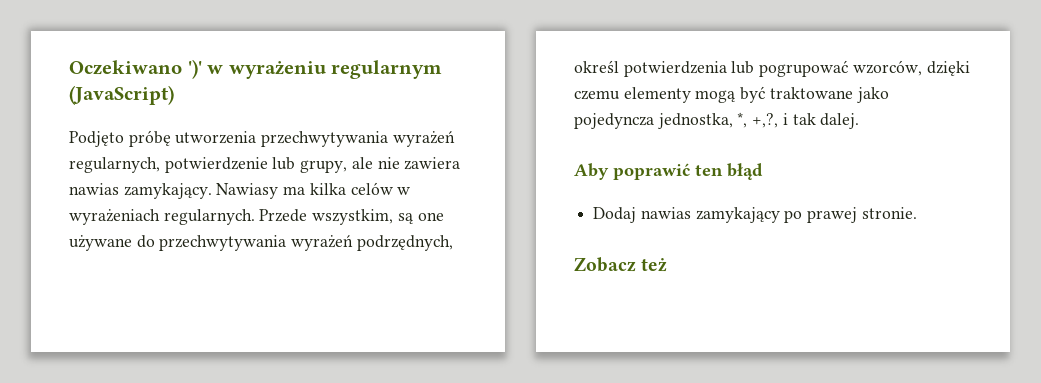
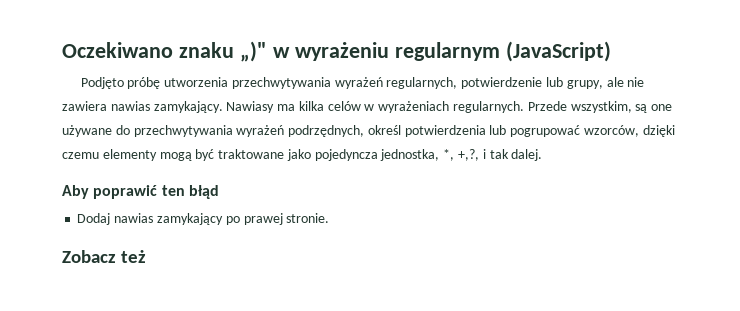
- Oczekiwano ')' w wyrażeniu regularnym (JavaScript)
+ Oczekiwano znaku „)" w wyrażeniu regularnym (JavaScript)

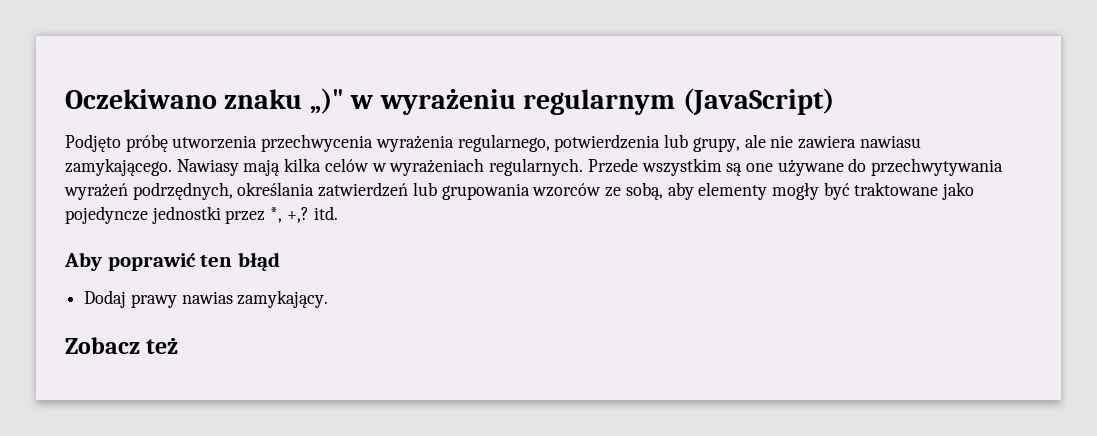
- Podjęto próbę utworzenia przechwytywania wyrażeń regularnych, potwierdzenie lub grupy, ale nie zawiera nawias zamykający. Nawiasy ma kilka celów w wyrażeniach regularnych.
+ Podjęto próbę utworzenia przechwycenia wyrażenia regularnego, potwierdzenia lub grupy, ale nie zawiera nawiasu zamykającego. Nawiasy mają kilka celów w wyrażeniach regularnych.
- Przede wszystkim, są one używane do przechwytywania wyrażeń podrzędnych, określ potwierdzenia lub pogrupować wzorców, dzięki czemu elementy mogą być traktowane jako pojedyncza jednostka, *, +,?, i tak dalej.
+ Przede wszystkim są one używane do przechwytywania wyrażeń podrzędnych, określania zatwierdzeń lub grupowania wzorców ze sobą, aby elementy mogły być traktowane jako pojedyncze jednostki przez *, +,? itd.
- Dodaj nawias zamykający po prawej stronie.
+ Dodaj prawy nawias zamykający.

